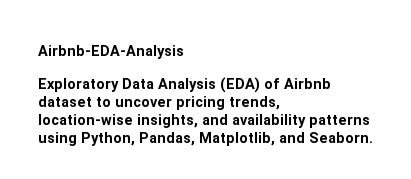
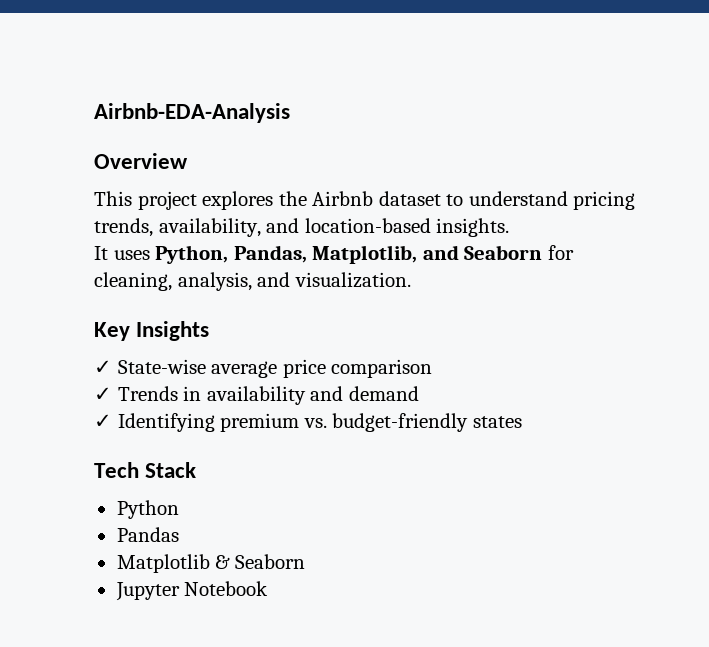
- Exploratory Data Analysis (EDA) of Airbnb dataset to uncover pricing trends, location-wise insights, and availability patterns using Python, Pandas, Matplotlib, and Seaborn.
+ Overview
+ This project explores the Airbnb dataset to understand pricing trends, availability, and location-based insights.
+ It uses Python, Pandas, Matplotlib, and Seaborn for cleaning, analysis, and visualization.
+ Key Insights
+ ✓ State-wise average price comparison
+ ✓ Trends in availability and demand
+ ✓ Identifying premium vs. budget-friendly states
+ Tech Stack
+ Python
+ Pandas
+ Matplotlib & Seaborn
+ Jupyter Notebook

